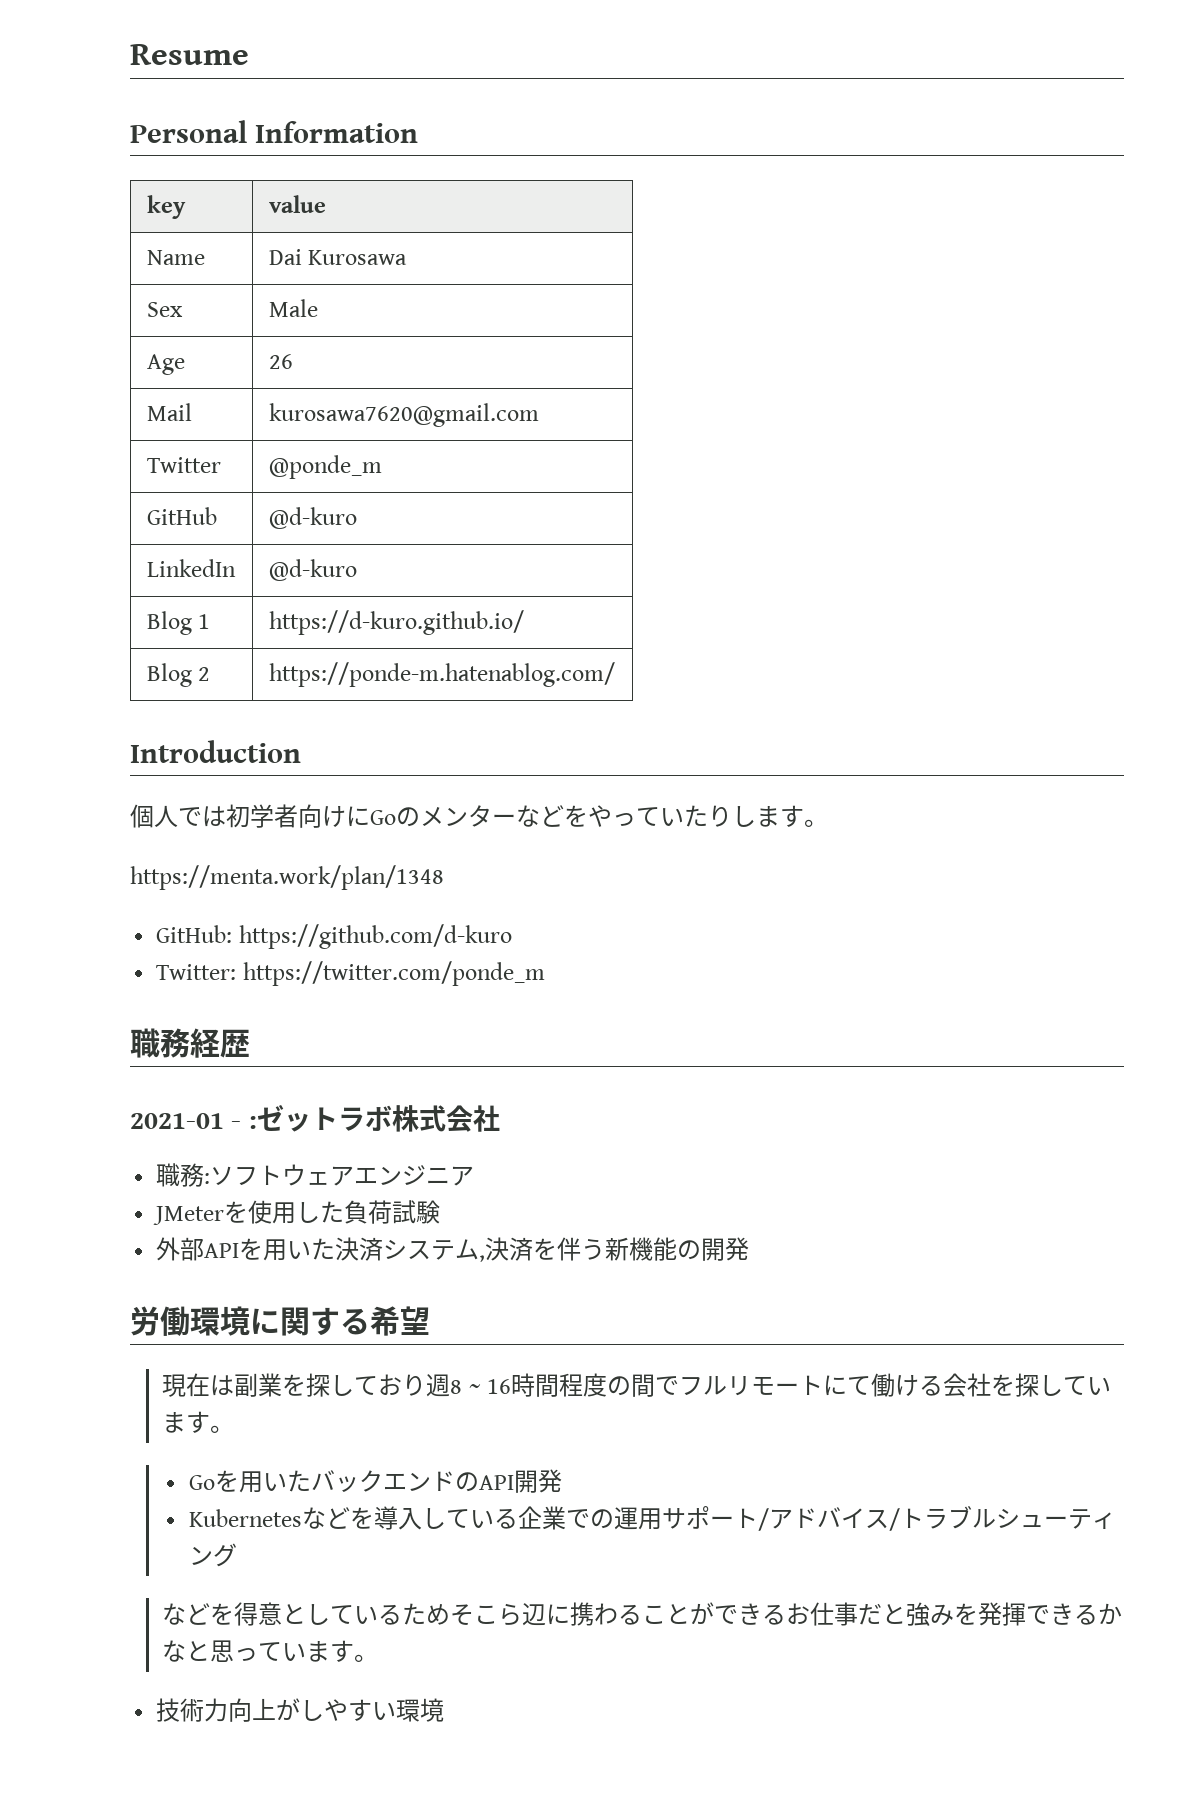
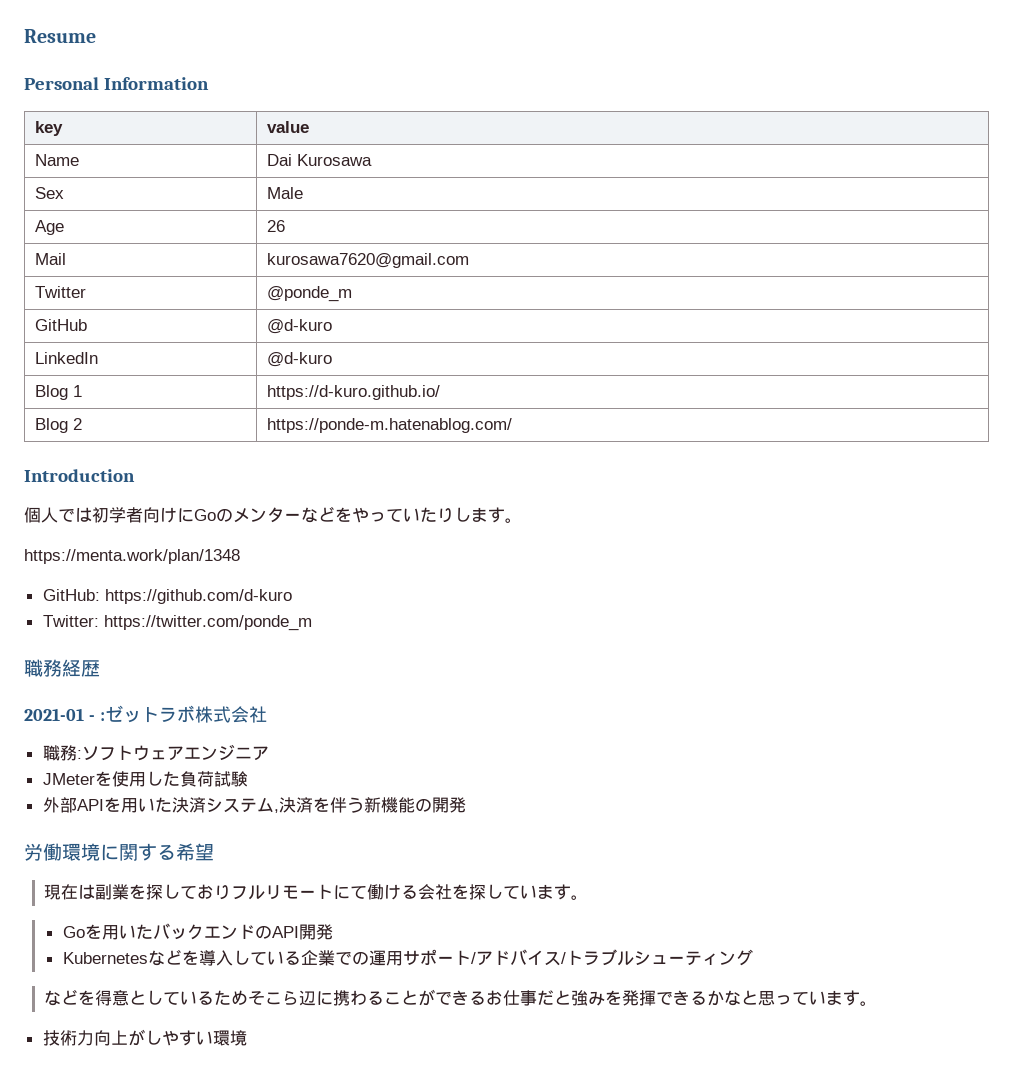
- 現在は副業を探しており週8 ~ 16時間程度の間でフルリモートにて働ける会社を探しています。
+ 現在は副業を探しておりフルリモートにて働ける会社を探しています。

